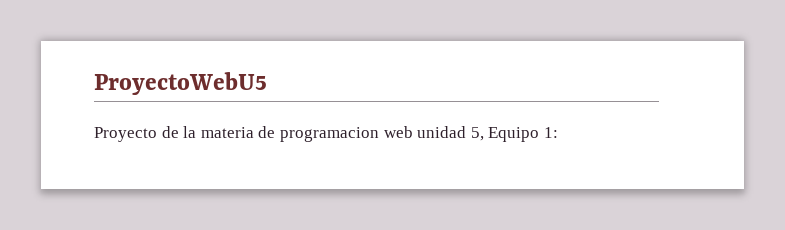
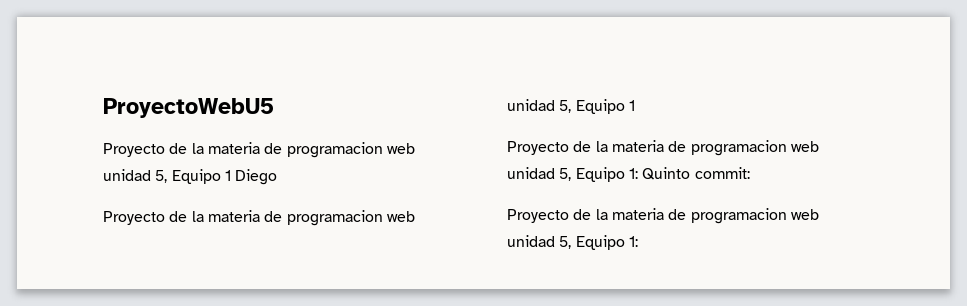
+ Proyecto de la materia de programacion web unidad 5, Equipo 1 Diego
+ Proyecto de la materia de programacion web unidad 5, Equipo 1
+ Proyecto de la materia de programacion web unidad 5, Equipo 1: Quinto commit:

